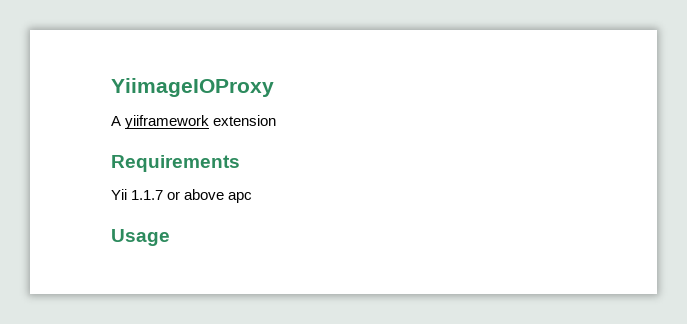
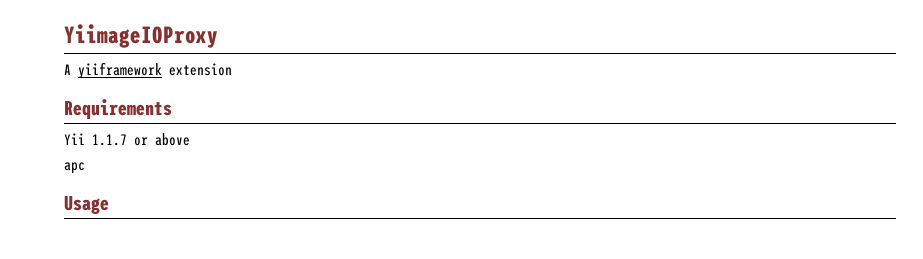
- Yii 1.1.7 or above apc
+ Yii 1.1.7 or above
+ apc

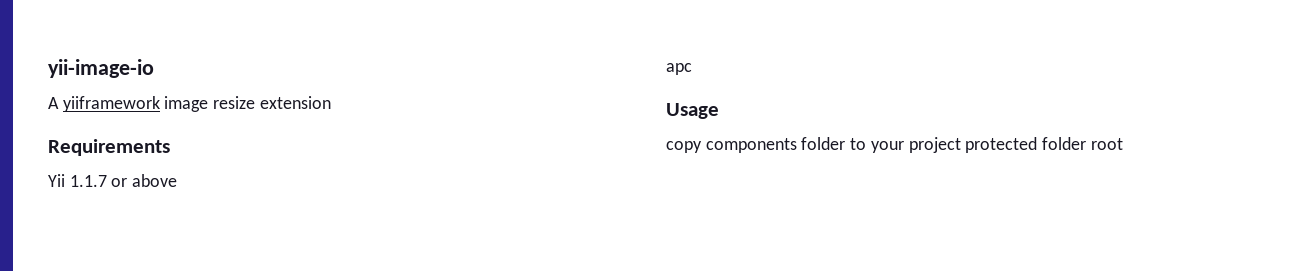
- YiimageIOProxy
+ yii-image-io
- A yiiframework extension
+ A yiiframework image resize extension
+ copy components folder to your project protected folder root

